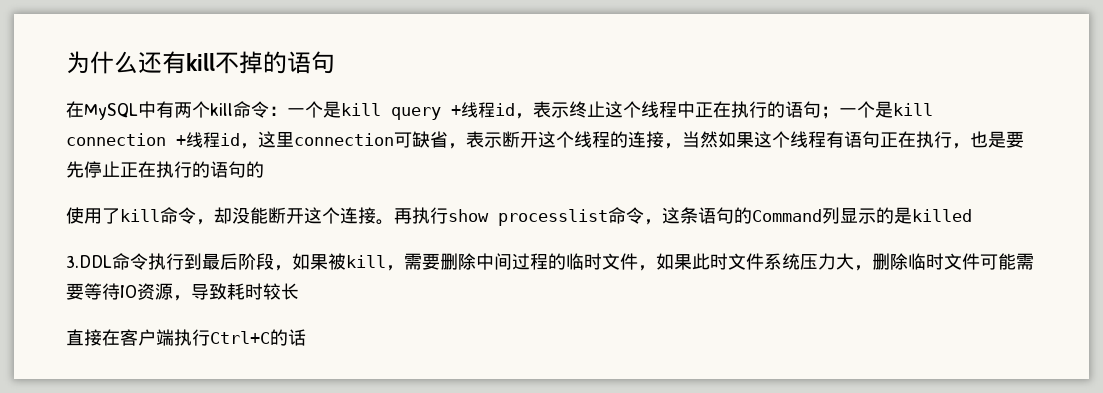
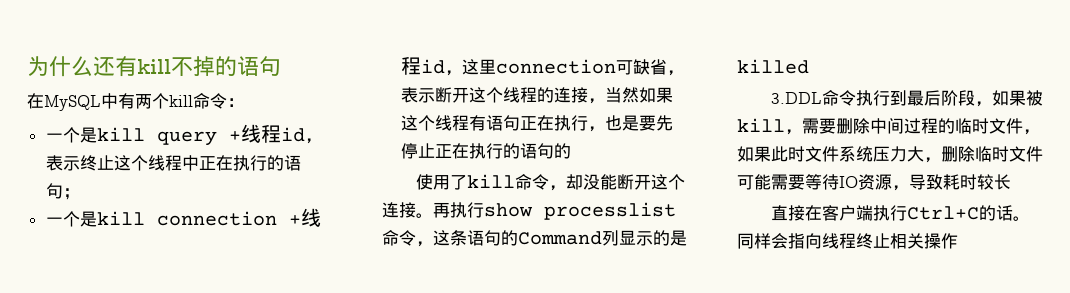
- 在MySQL中有两个kill命令：一个是kill query +线程id，表示终止这个线程中正在执行的语句；一个是kill connection +线程id，这里connection可缺省，表示断开这个线程的连接，当然如果这个线程有语句正在执行，也是要先停止正在执行的语句的
+ 在MySQL中有两个kill命令：
+ 一个是kill query +线程id，表示终止这个线程中正在执行的语句；
+ 一个是kill connection +线程id，这里connection可缺省，表示断开这个线程的连接，当然如果这个线程有语句正在执行，也是要先停止正在执行的语句的
- 直接在客户端执行Ctrl+C的话
+ 直接在客户端执行Ctrl+C的话。同样会指向线程终止相关操作

